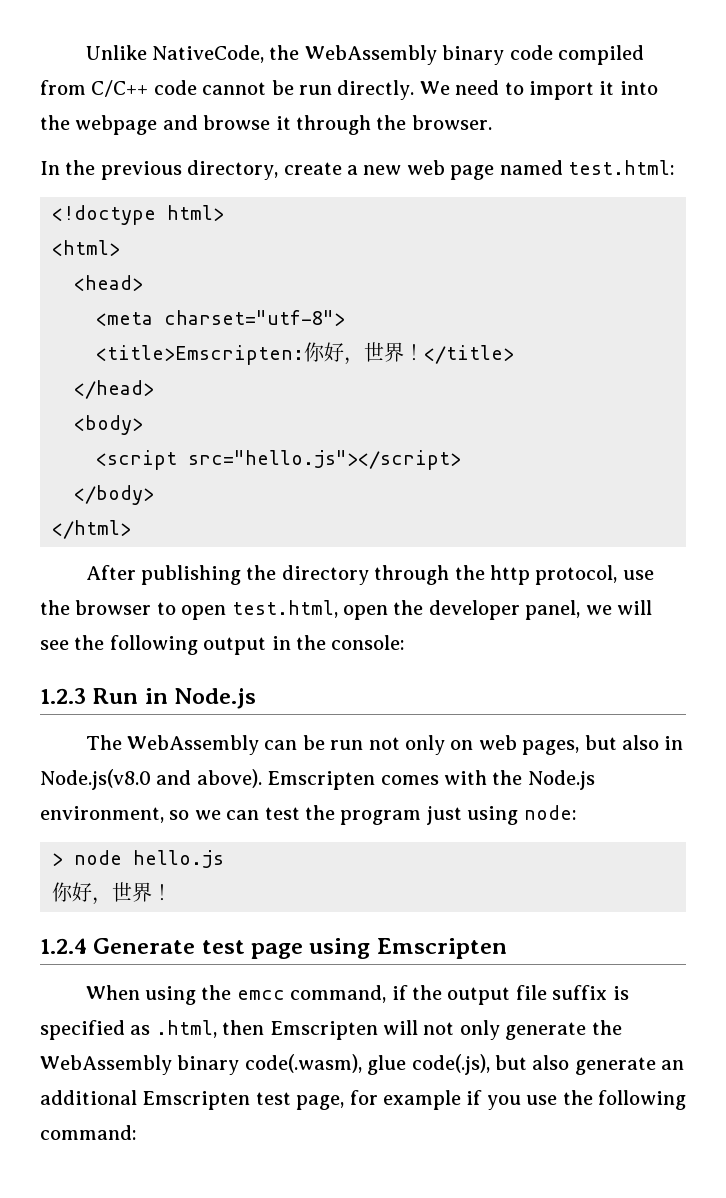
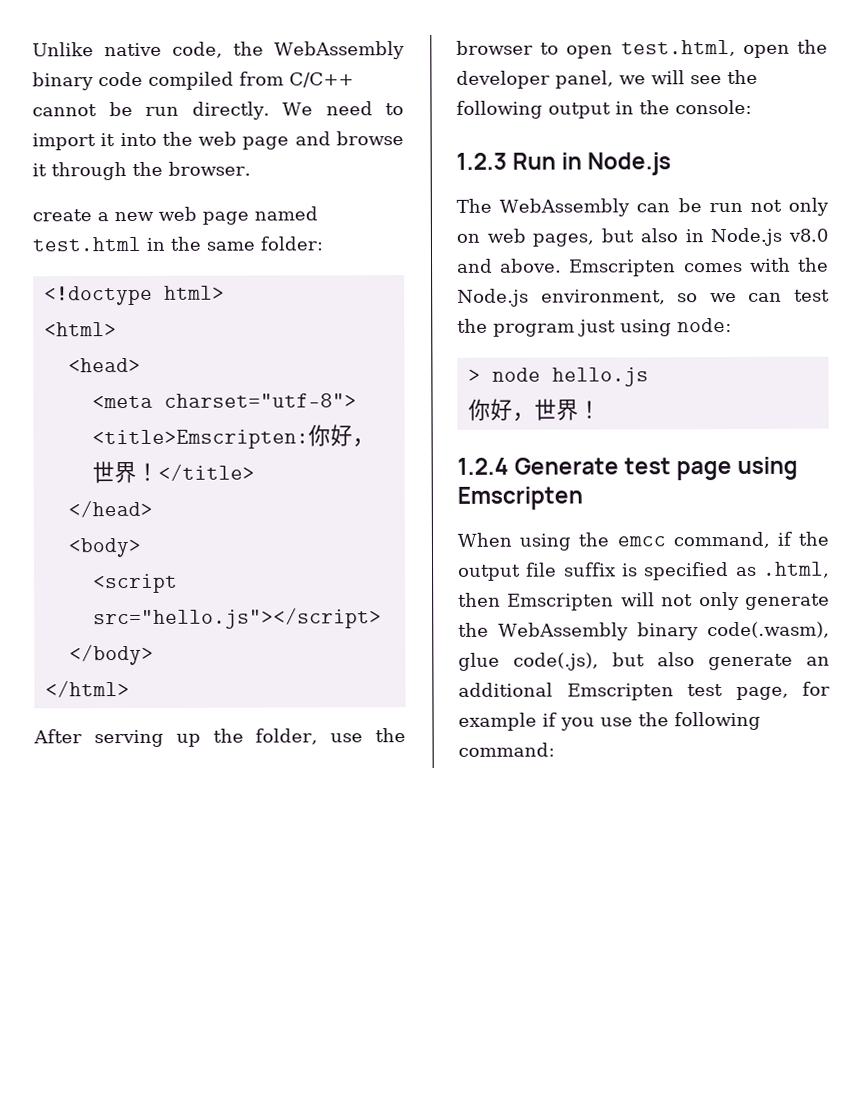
- Unlike NativeCode, the WebAssembly binary code compiled from C/C++ code cannot be run directly.
+ Unlike native code, the WebAssembly binary code compiled from C/C++ cannot be run directly.
- We need to import it into the webpage and browse it through the browser.
+ We need to import it into the web page and browse it through the browser.
- In the previous directory, create a new web page named test.html:
+ create a new web page named test.html in the same folder:
- After publishing the directory through the http protocol, use the browser to open test.html, open the developer panel, we will see the following output in the console:
+ After serving up the folder, use the browser to open test.html, open the developer panel, we will see the following output in the console:
- The WebAssembly can be run not only on web pages, but also in Node.js(v8.0 and above).
+ The WebAssembly can be run not only on web pages, but also in Node.js v8.0 and above.

